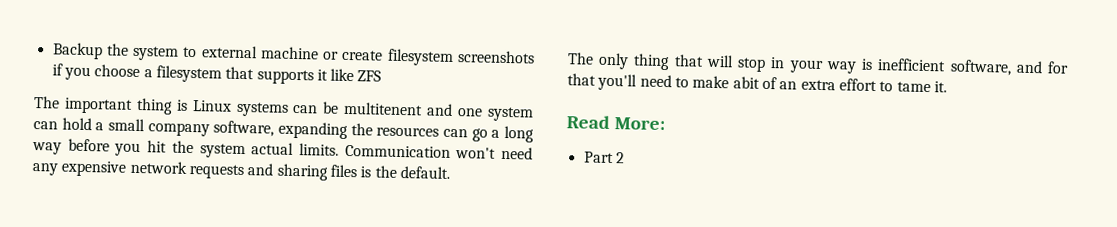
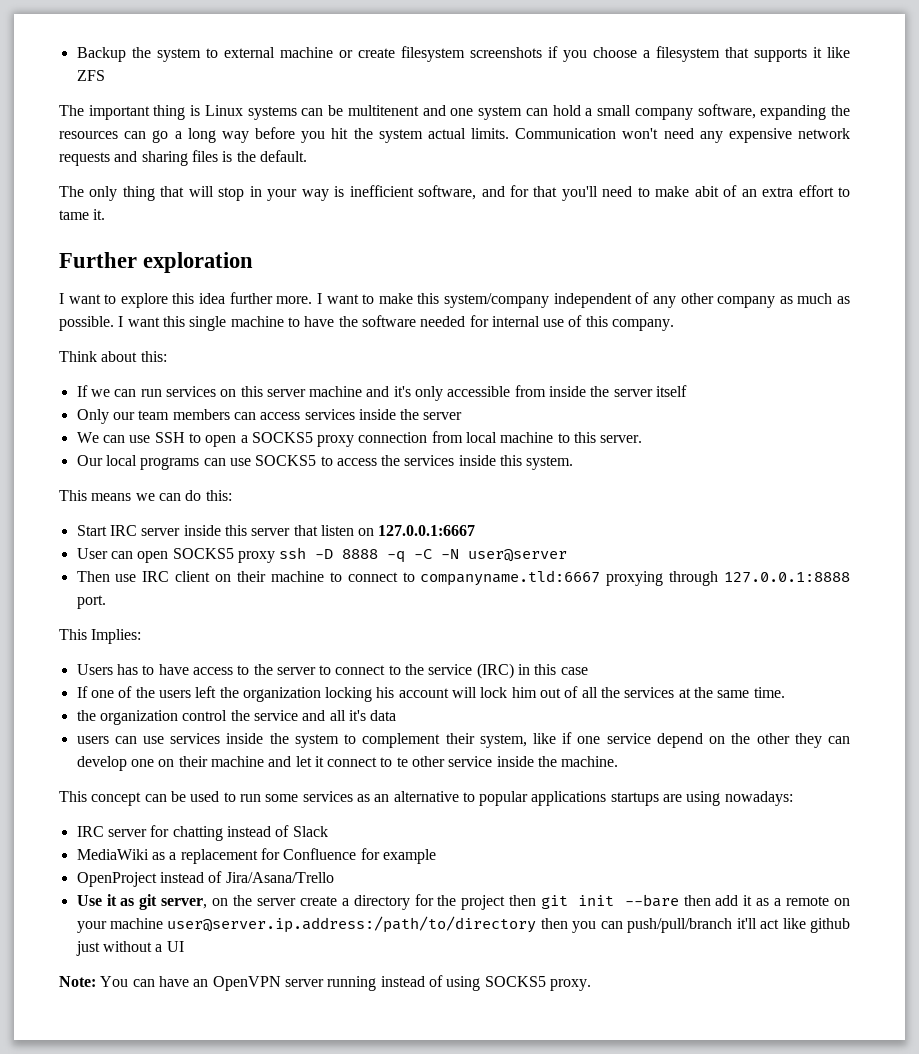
- Read More:
- Part 2
+ Further exploration
+ I want to explore this idea further more. I want to make this system/company independent of any other company as much as possible. I want this single machine to have the software needed for internal use of this company.
+ Think about this:
+ If we can run services on this server machine and it's only accessible from inside the server itself
+ Only our team members can access services inside the server
+ We can use SSH to open a SOCKS5 proxy connection from local machine to this server.
+ Our local programs can use SOCKS5 to access the services inside this system.
+ This means we can do this:
+ Start IRC server inside this server that listen on 127.0.0.1:6667
+ User can open SOCKS5 proxy ssh -D 8888 -q -C -N user@server
+ Then use IRC client on their machine to connect to companyname.tld:6667 proxying through 127.0.0.1:8888 port.
+ This Implies:
+ Users has to have access to the server to connect to the service (IRC) in this case
+ If one of the users left the organization locking his account will lock him out of all the services at the same time.
+ the organization control the service and all it's data
+ users can use services inside the system to complement their system, like if one service depend on the other they can develop one on their machine and let it connect to te other service inside the machine.
+ This concept can be used to run some services as an alternative to popular applications startups are using nowadays:
+ IRC server for chatting instead of Slack
+ MediaWiki as a replacement for Confluence for example
+ OpenProject instead of Jira/Asana/Trello
+ Use it as git server, on the server create a directory for the project then git init --bare then add it as a remote on your machine user@server.ip.address:/path/to/directory then you can push/pull/branch it'll act like github just without a UI
+ Note: You can have an OpenVPN server running instead of using SOCKS5 proxy.

